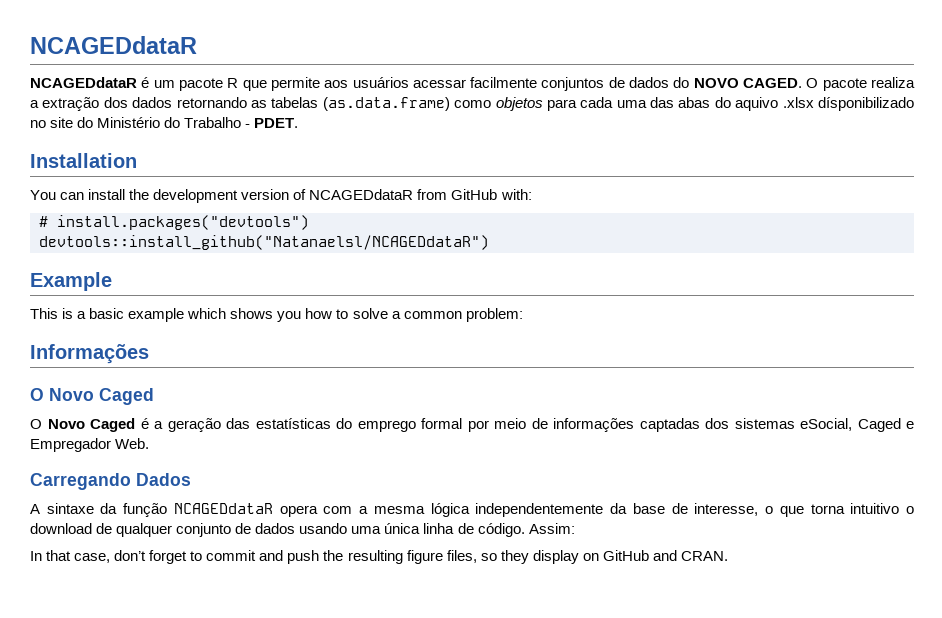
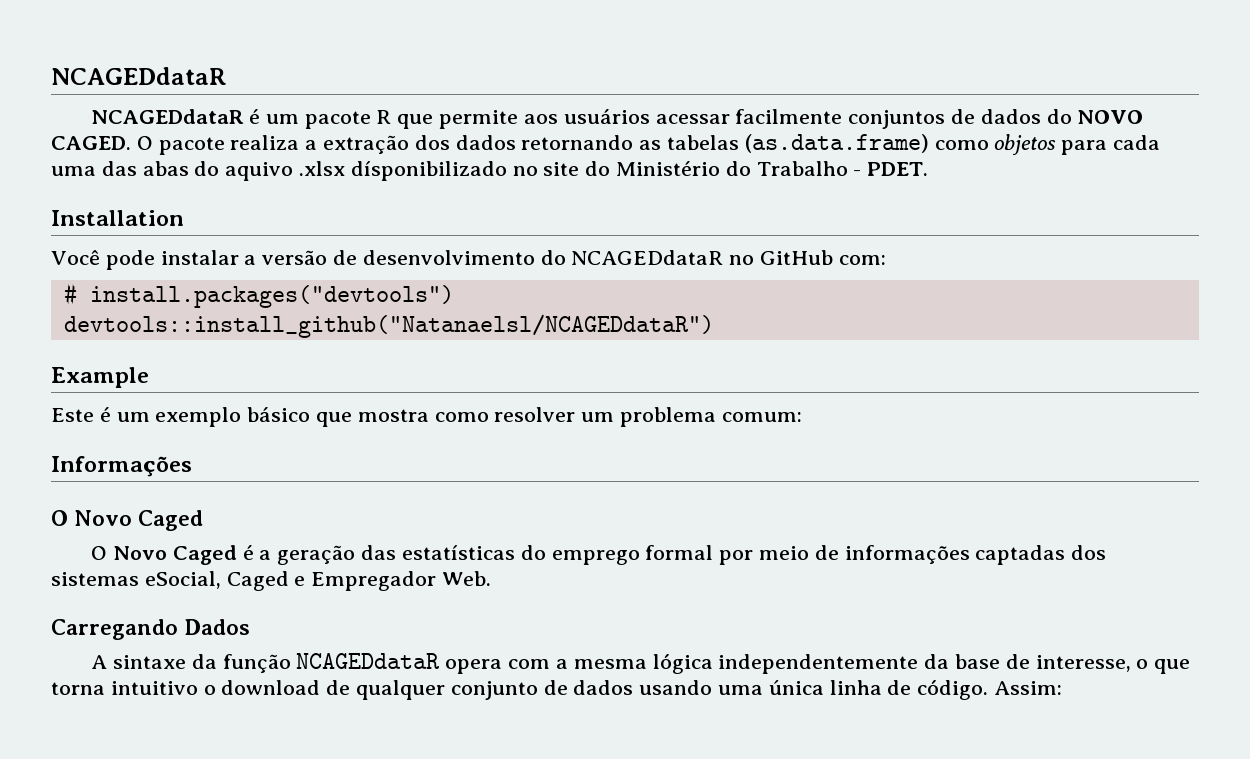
- You can install the development version of NCAGEDdataR from GitHub with:
+ Você pode instalar a versão de desenvolvimento do NCAGEDdataR no GitHub com:
  # install.packages("devtools")
  devtools::install_github("Natanaelsl/NCAGEDdataR")
  Example
- This is a basic example which shows you how to solve a common problem:
+ Este é um exemplo básico que mostra como resolver um problema comum:
- In that case, don’t forget to commit and push the resulting figure files, so they display on GitHub and CRAN.

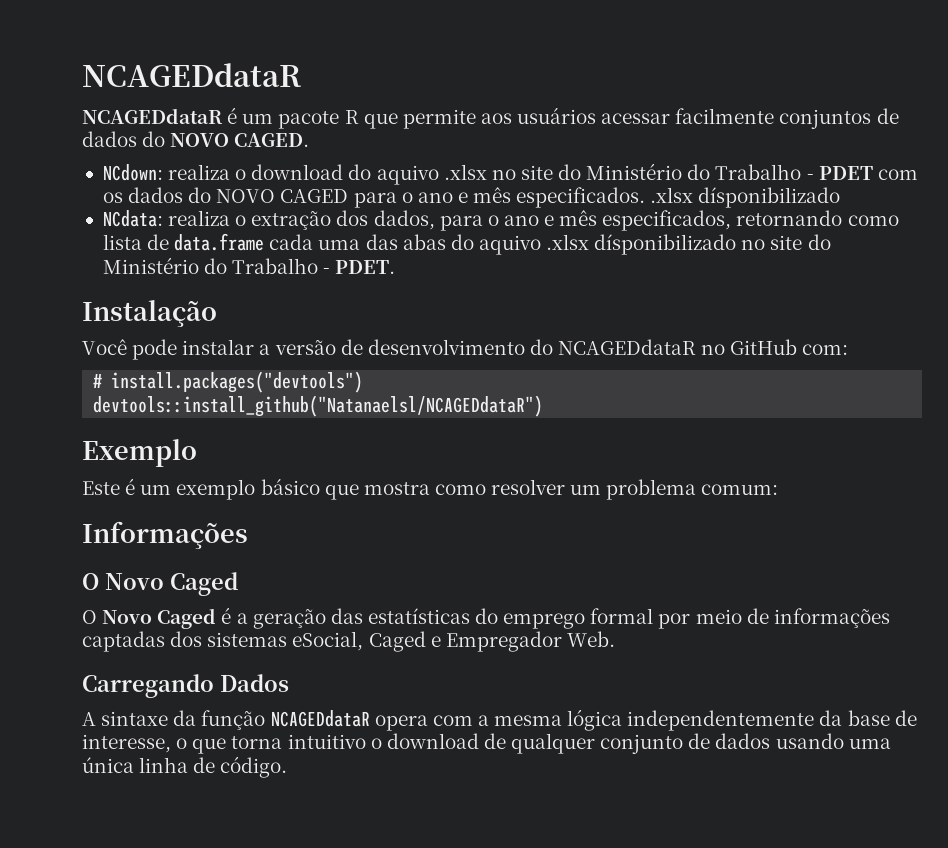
- NCAGEDdataR é um pacote R que permite aos usuários acessar facilmente conjuntos de dados do NOVO CAGED. O pacote realiza a extração dos dados retornando as tabelas (as.data.frame) como objetos para cada uma das abas do aquivo .xlsx dísponibilizado no site do Ministério do Trabalho - PDET.
+ NCAGEDdataR é um pacote R que permite aos usuários acessar facilmente conjuntos de dados do NOVO CAGED.
+ NCdown: realiza o download do aquivo .xlsx no site do Ministério do Trabalho - PDET com os dados do NOVO CAGED para o ano e mês especificados. .xlsx dísponibilizado
+ NCdata: realiza o extração dos dados, para o ano e mês especificados, retornando como lista de data.frame cada uma das abas do aquivo .xlsx dísponibilizado no site do Ministério do Trabalho - PDET.
- Installation
+ Instalação
- Example
+ Exemplo
- Assim:

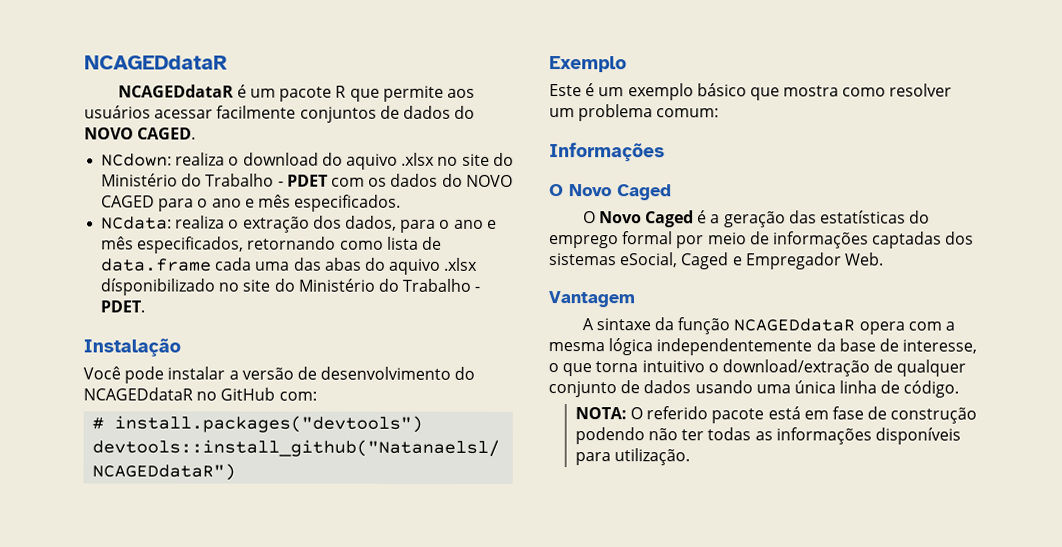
- NCdown: realiza o download do aquivo .xlsx no site do Ministério do Trabalho - PDET com os dados do NOVO CAGED para o ano e mês especificados. .xlsx dísponibilizado
+ NCdown: realiza o download do aquivo .xlsx no site do Ministério do Trabalho - PDET com os dados do NOVO CAGED para o ano e mês especificados.
- Carregando Dados
+ Vantagem
- A sintaxe da função NCAGEDdataR opera com a mesma lógica independentemente da base de interesse, o que torna intuitivo o download de qualquer conjunto de dados usando uma única linha de código.
+ A sintaxe da função NCAGEDdataR opera com a mesma lógica independentemente da base de interesse, o que torna intuitivo o download/extração de qualquer conjunto de dados usando uma única linha de código.
+ NOTA: O referido pacote está em fase de construção podendo não ter todas as informações disponíveis para utilização.

